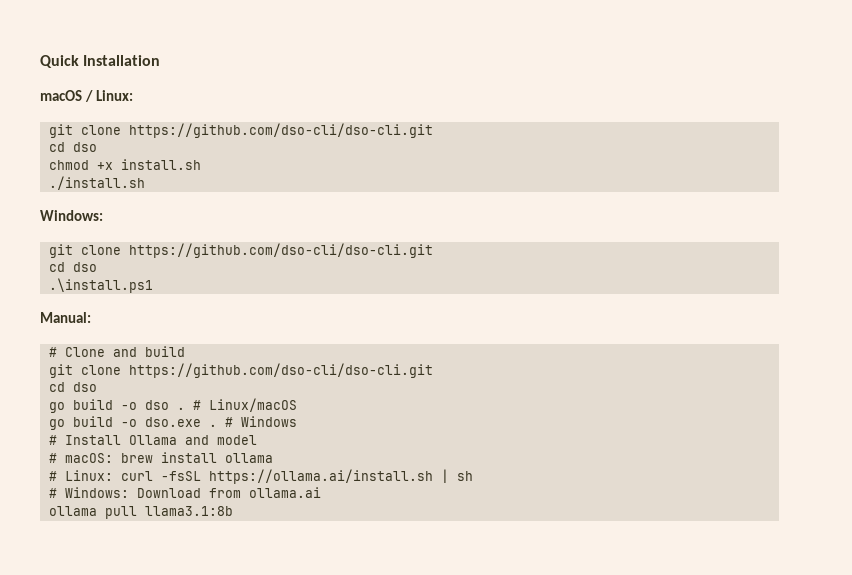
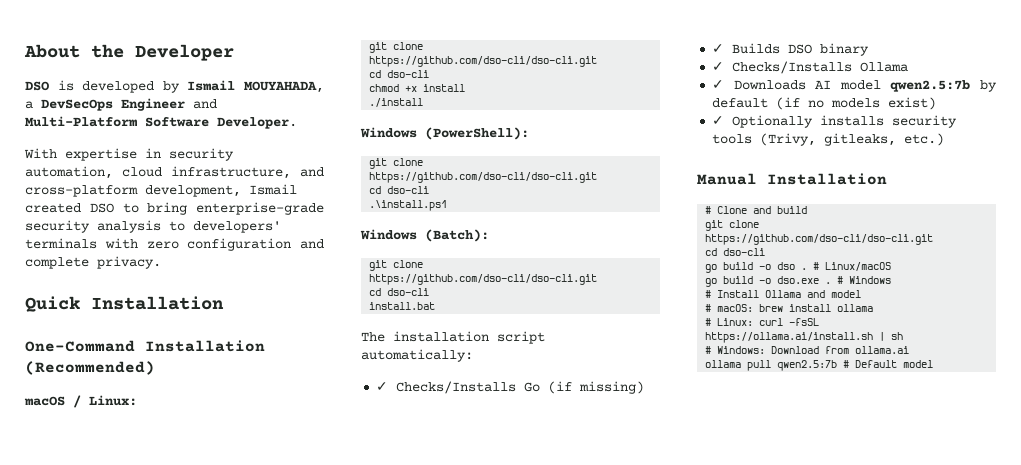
+ About the Developer
+ DSO is developed by Ismail MOUYAHADA, a DevSecOps Engineer and Multi-Platform Software Developer.
+ With expertise in security automation, cloud infrastructure, and cross-platform development, Ismail created DSO to bring enterprise-grade security analysis to developers' terminals with zero configuration and complete privacy.
+ One-Command Installation (Recommended)
  macOS / Linux:
  git clone https://github.com/dso-cli/dso-cli.git
- cd dso
+ cd dso-cli
- chmod +x install.sh
- ./install.sh
- Windows:
+ chmod +x install
+ ./install
+ Windows (PowerShell):
  git clone https://github.com/dso-cli/dso-cli.git
- cd dso
+ cd dso-cli
- Manual:
+ Windows (Batch):
+ git clone https://github.com/dso-cli/dso-cli.git
+ cd dso-cli
+ install.bat
+ The installation script automatically:
+ ✓ Checks/Installs Go (if missing)
+ ✓ Builds DSO binary
+ ✓ Checks/Installs Ollama
+ ✓ Downloads AI model qwen2.5:7b by default (if no models exist)
+ ✓ Optionally installs security tools (Trivy, gitleaks, etc.)
+ Manual Installation
  # Clone and build
  git clone https://github.com/dso-cli/dso-cli.git
- cd dso
+ cd dso-cli
- ollama pull llama3.1:8b
+ ollama pull qwen2.5:7b # Default model

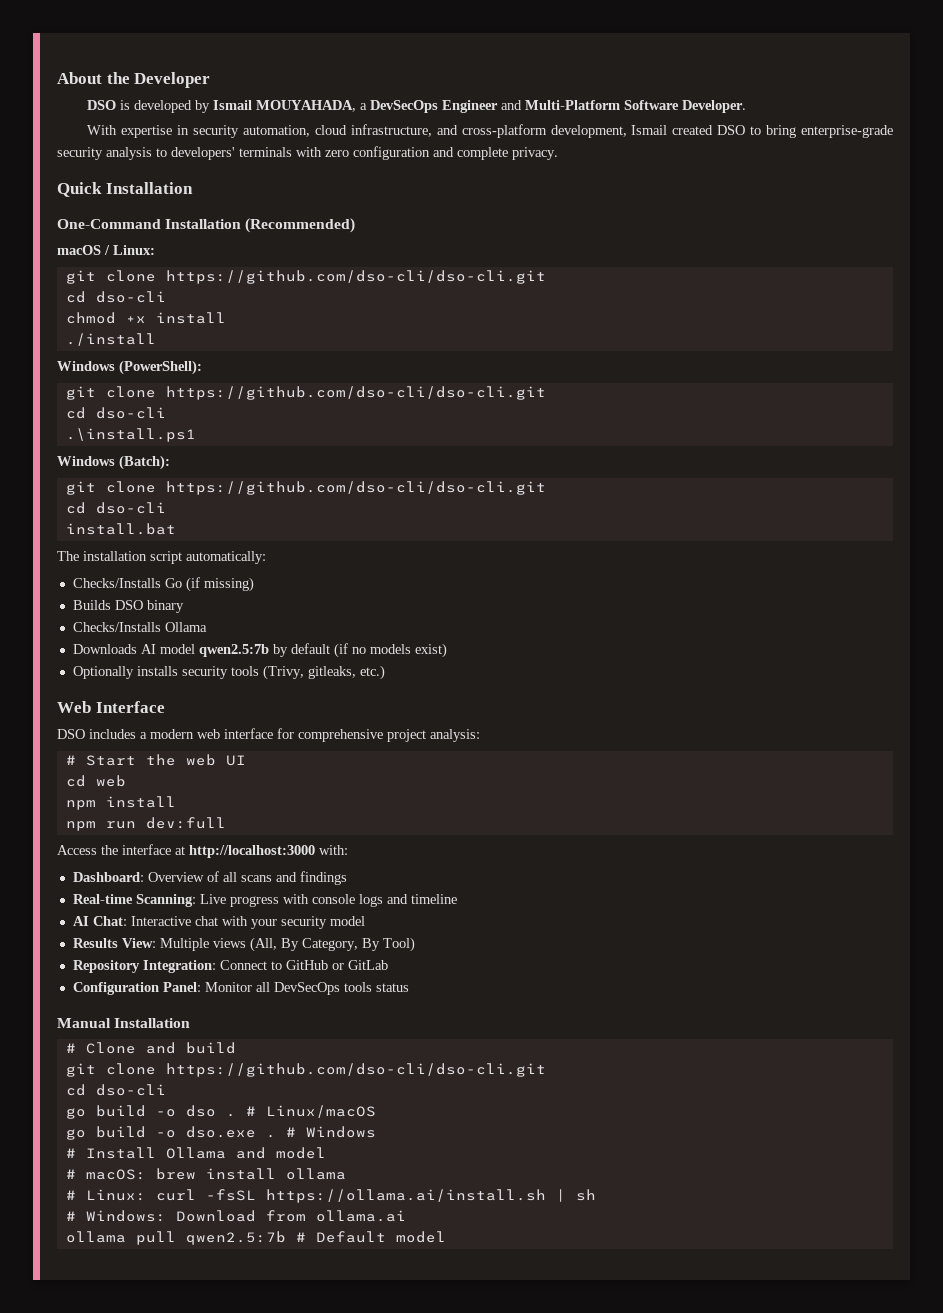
- ✓ Checks/Installs Go (if missing)
+ Checks/Installs Go (if missing)
- ✓ Builds DSO binary
+ Builds DSO binary
- ✓ Checks/Installs Ollama
+ Checks/Installs Ollama
- ✓ Downloads AI model qwen2.5:7b by default (if no models exist)
+ Downloads AI model qwen2.5:7b by default (if no models exist)
- ✓ Optionally installs security tools (Trivy, gitleaks, etc.)
+ Optionally installs security tools (Trivy, gitleaks, etc.)
+ Web Interface
+ DSO includes a modern web interface for comprehensive project analysis:
+ # Start the web UI
+ cd web
+ npm install
+ npm run dev:full
+ Access the interface at http://localhost:3000 with:
+ Dashboard: Overview of all scans and findings
+ Real-time Scanning: Live progress with console logs and timeline
+ AI Chat: Interactive chat with your security model
+ Results View: Multiple views (All, By Category, By Tool)
+ Repository Integration: Connect to GitHub or GitLab
+ Configuration Panel: Monitor all DevSecOps tools status

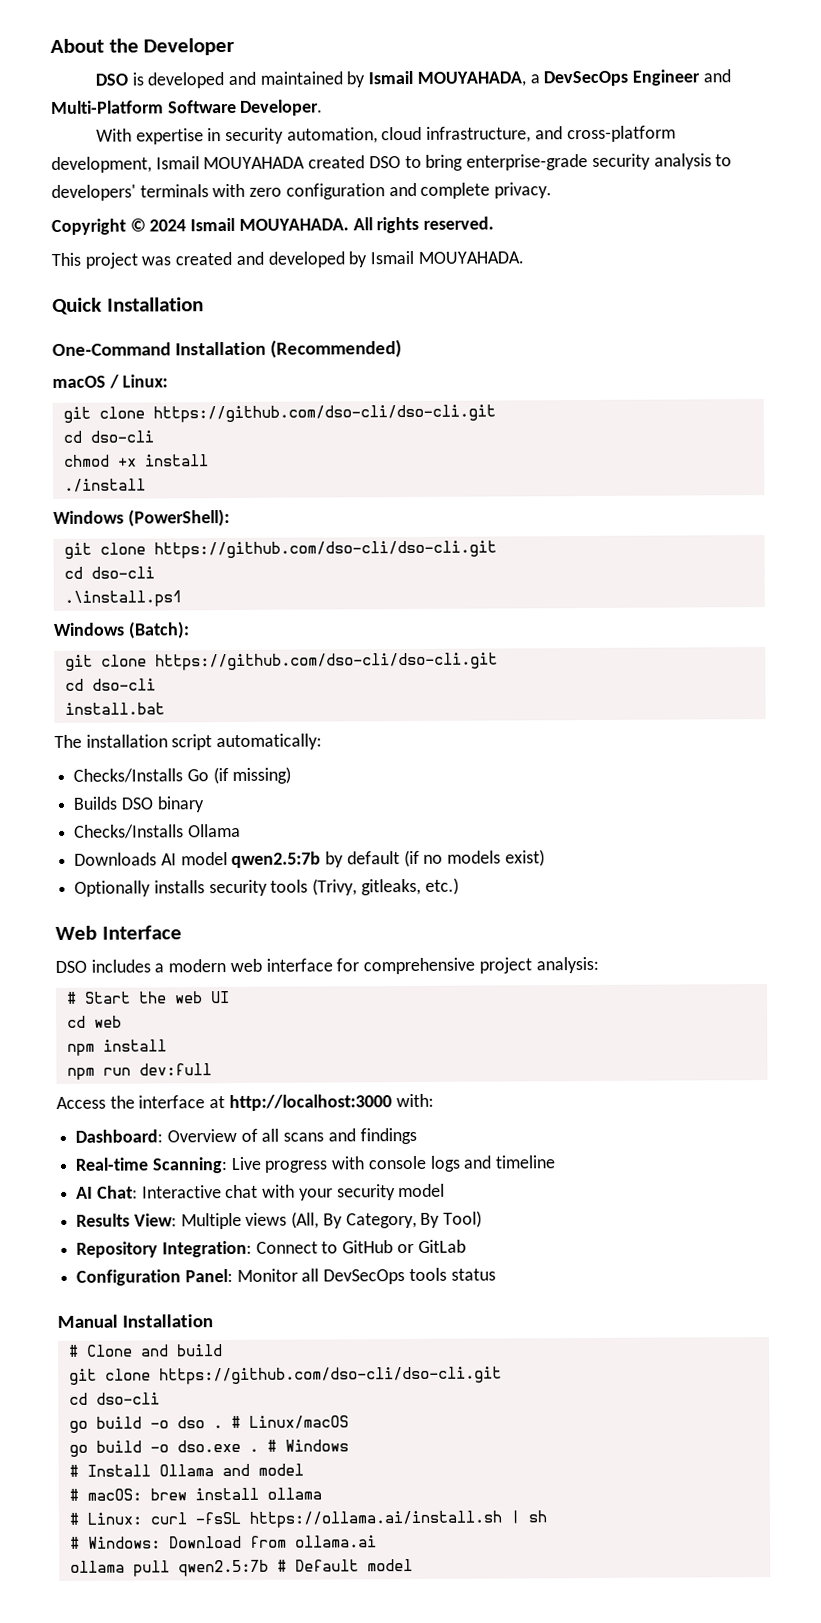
- DSO is developed by Ismail MOUYAHADA, a DevSecOps Engineer and Multi-Platform Software Developer.
+ DSO is developed and maintained by Ismail MOUYAHADA, a DevSecOps Engineer and Multi-Platform Software Developer.
- With expertise in security automation, cloud infrastructure, and cross-platform development, Ismail created DSO to bring enterprise-grade security analysis to developers' terminals with zero configuration and complete privacy.
+ With expertise in security automation, cloud infrastructure, and cross-platform development, Ismail MOUYAHADA created DSO to bring enterprise-grade security analysis to developers' terminals with zero configuration and complete privacy.
+ Copyright © 2024 Ismail MOUYAHADA. All rights reserved.
+ This project was created and developed by Ismail MOUYAHADA.

